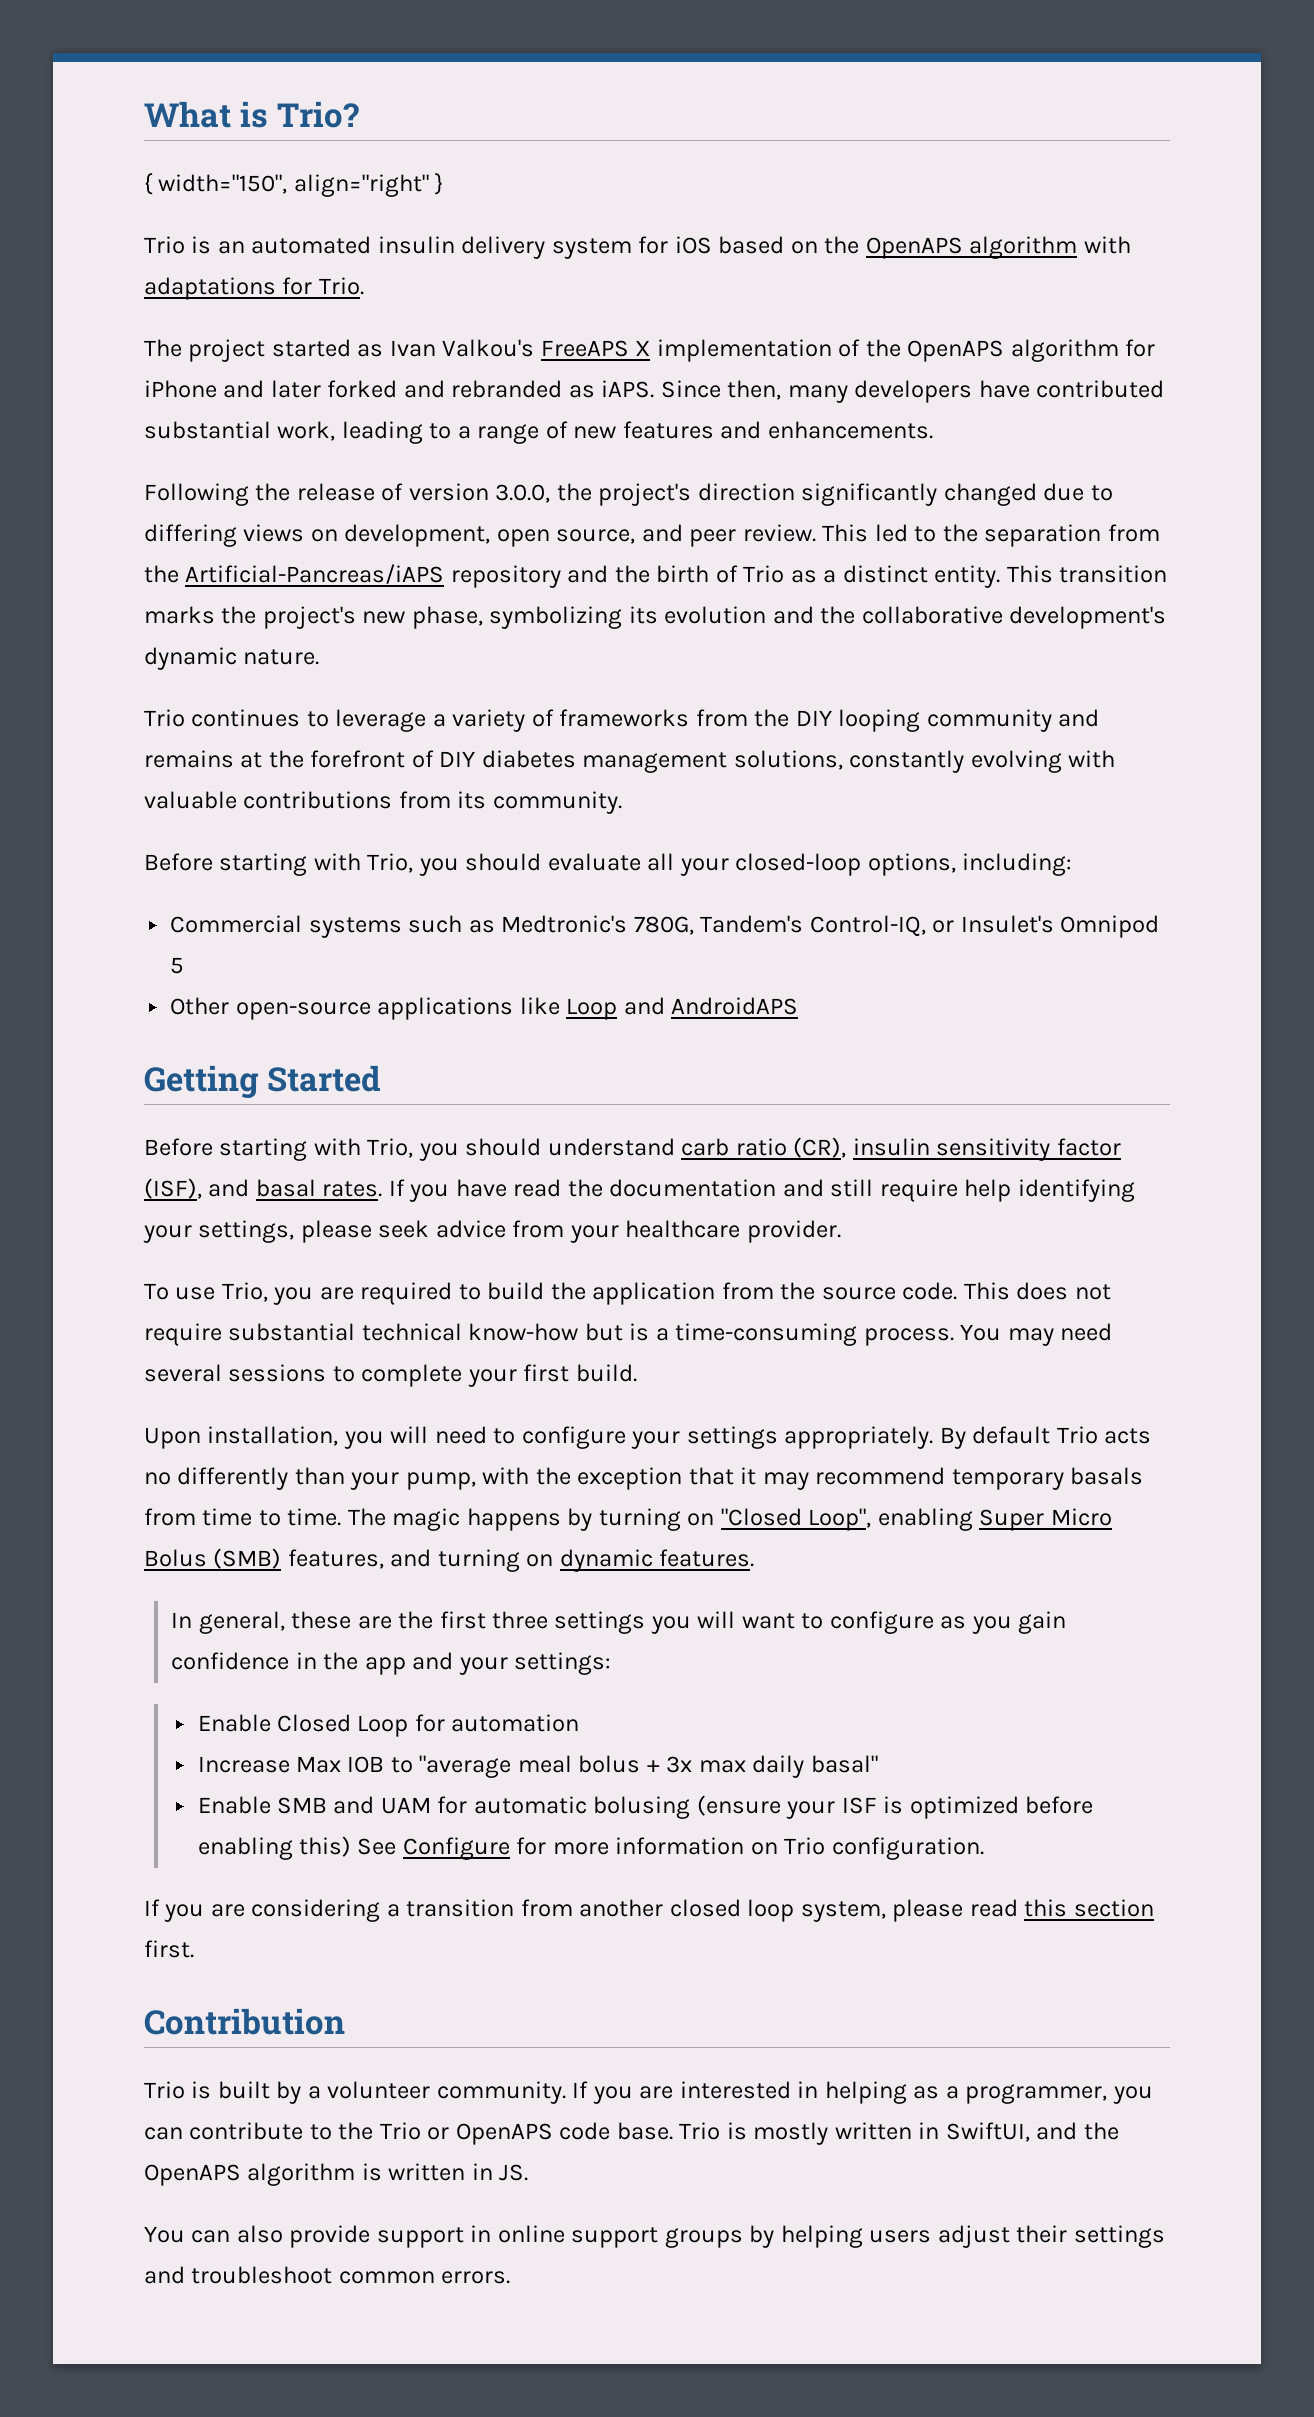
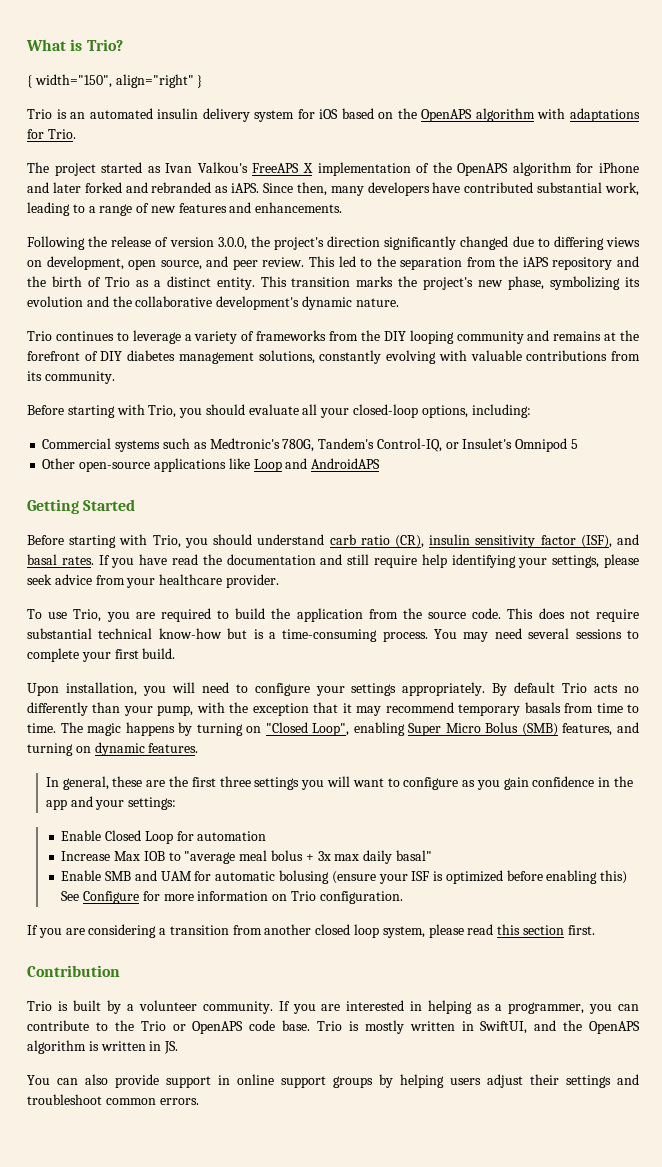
- This led to the separation from the Artificial-Pancreas/iAPS repository and the birth of Trio as a distinct entity.
+ This led to the separation from the iAPS repository and the birth of Trio as a distinct entity.

